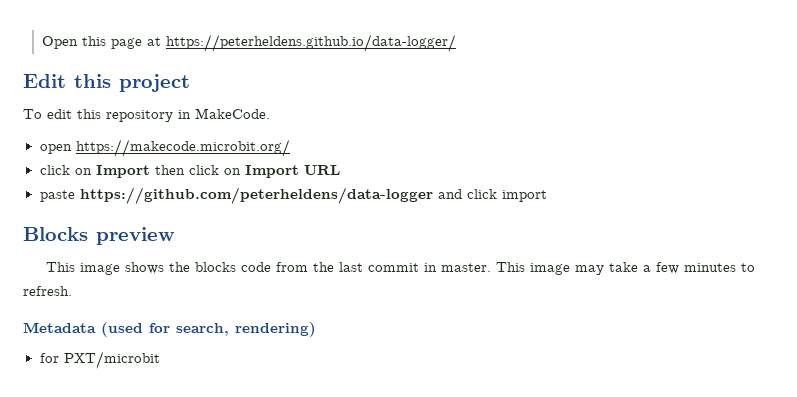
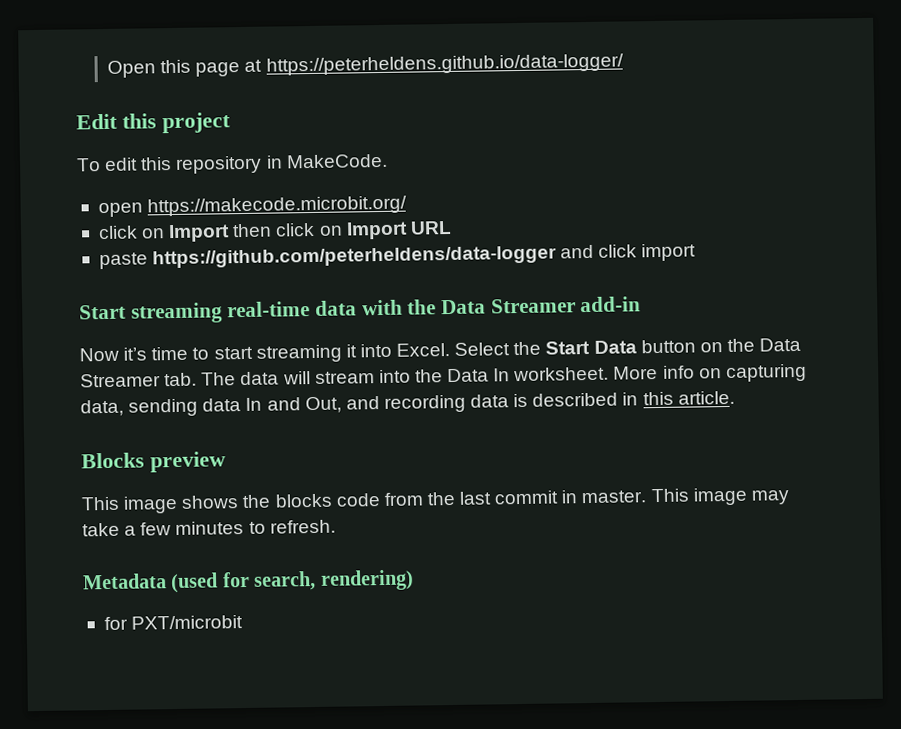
+ Start streaming real-time data with the Data Streamer add-in
+ Now it’s time to start streaming it into Excel. Select the Start Data button on the Data Streamer tab. The data will stream into the Data In worksheet. More info on capturing data, sending data In and Out, and recording data is described in this article.

